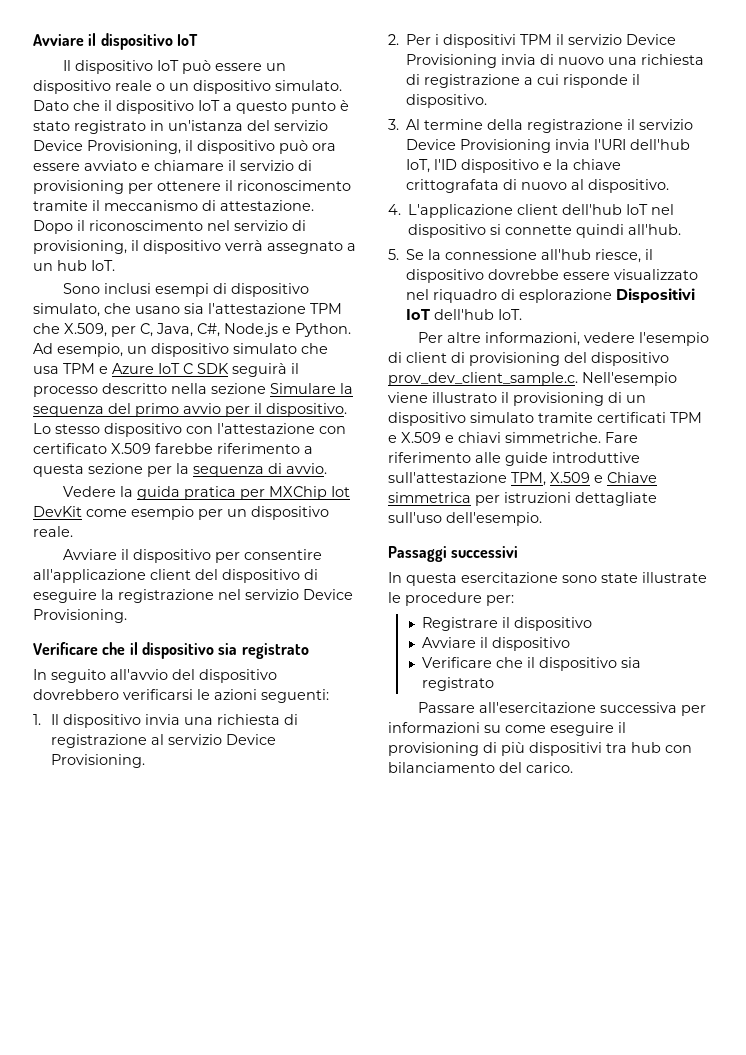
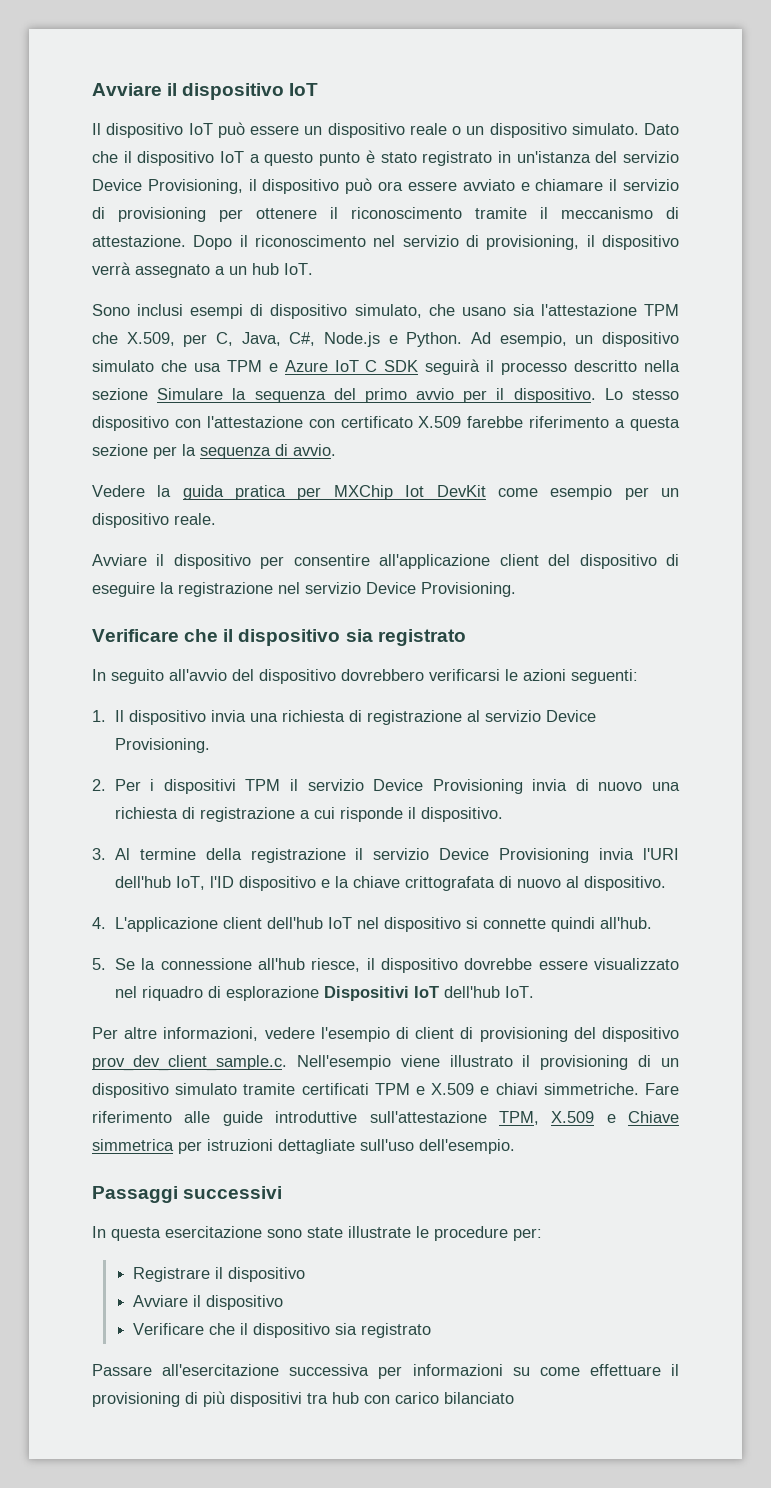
- Passare all'esercitazione successiva per informazioni su come eseguire il provisioning di più dispositivi tra hub con bilanciamento del carico.
+ Passare all'esercitazione successiva per informazioni su come effettuare il provisioning di più dispositivi tra hub con carico bilanciato

